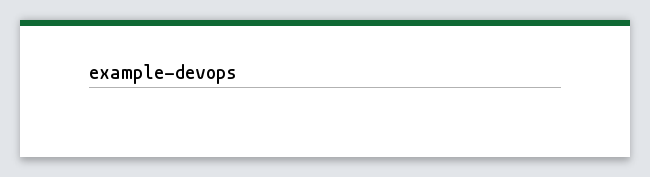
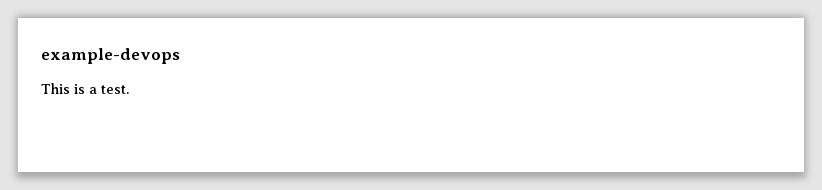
+ This is a test.

